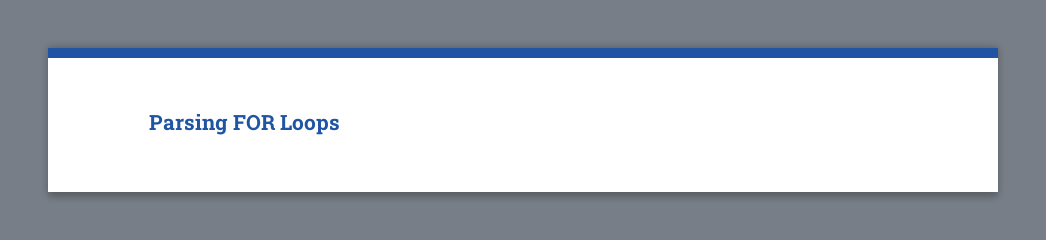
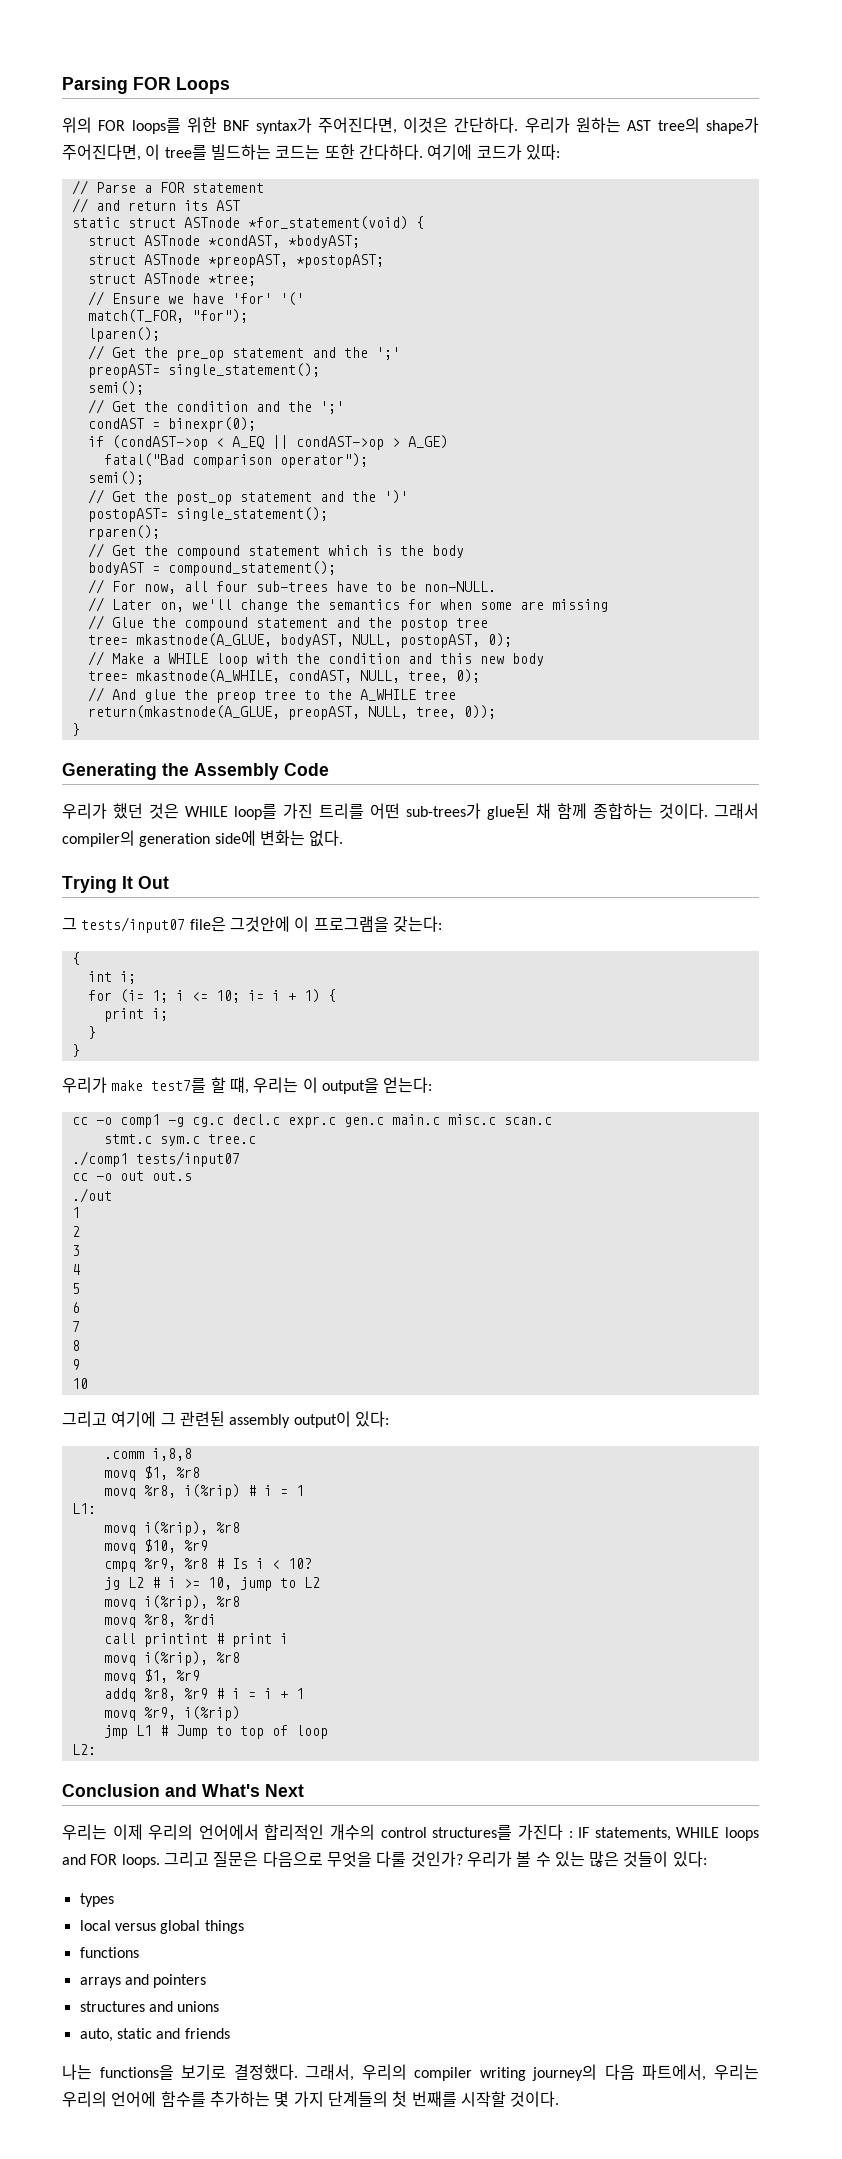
+ 위의 FOR loops를 위한 BNF syntax가 주어진다면, 이것은 간단하다. 우리가 원하는 AST tree의 shape가 주어진다면, 이 tree를 빌드하는 코드는 또한 간다하다. 여기에 코드가 있따:
+ // Parse a FOR statement
+ // and return its AST
+ static struct ASTnode *for_statement(void) {
+ struct ASTnode *condAST, *bodyAST;
+ struct ASTnode *preopAST, *postopAST;
+ struct ASTnode *tree;
+ // Ensure we have 'for' '('
+ match(T_FOR, "for");
+ lparen();
+ // Get the pre_op statement and the ';'
+ preopAST= single_statement();
+ semi();
+ // Get the condition and the ';'
+ condAST = binexpr(0);
+ if (condAST->op < A_EQ || condAST->op > A_GE)
+ fatal("Bad comparison operator");
+ semi();
+ // Get the post_op statement and the ')'
+ postopAST= single_statement();
+ rparen();
+ // Get the compound statement which is the body
+ bodyAST = compound_statement();
+ // For now, all four sub-trees have to be non-NULL.
+ // Later on, we'll change the semantics for when some are missing
+ // Glue the compound statement and the postop tree
+ tree= mkastnode(A_GLUE, bodyAST, NULL, postopAST, 0);
+ // Make a WHILE loop with the condition and this new body
+ tree= mkastnode(A_WHILE, condAST, NULL, tree, 0);
+ // And glue the preop tree to the A_WHILE tree
+ return(mkastnode(A_GLUE, preopAST, NULL, tree, 0));
+ }
+ Generating the Assembly Code
+ 우리가 했던 것은 WHILE loop를 가진 트리를 어떤 sub-trees가 glue된 채 함께 종합하는 것이다. 그래서 compiler의 generation side에 변화는 없다.
+ Trying It Out
+ 그 tests/input07 file은 그것안에 이 프로그램을 갖는다:
+ {
+ int i;
+ for (i= 1; i <= 10; i= i + 1) {
+ print i;
+ }
+ }
+ 우리가 make test7를 할 떄, 우리는 이 output을 얻는다:
+ cc -o comp1 -g cg.c decl.c expr.c gen.c main.c misc.c scan.c
+ stmt.c sym.c tree.c
+ ./comp1 tests/input07
+ cc -o out out.s
+ ./out
+ 1
+ 2
+ 3
+ 4
+ 5
+ 6
+ 7
+ 8
+ 9
+ 10
+ 그리고 여기에 그 관련된 assembly output이 있다:
+ .comm i,8,8
+ movq $1, %r8
+ movq %r8, i(%rip) # i = 1
+ L1:
+ movq i(%rip), %r8
+ movq $10, %r9
+ cmpq %r9, %r8 # Is i < 10?
+ jg L2 # i >= 10, jump to L2
+ movq i(%rip), %r8
+ movq %r8, %rdi
+ call printint # print i
+ movq i(%rip), %r8
+ movq $1, %r9
+ addq %r8, %r9 # i = i + 1
+ movq %r9, i(%rip)
+ jmp L1 # Jump to top of loop
+ L2:
+ Conclusion and What's Next
+ 우리는 이제 우리의 언어에서 합리적인 개수의 control structures를 가진다 : IF statements, WHILE loops and FOR loops. 그리고 질문은 다음으로 무엇을 다룰 것인가? 우리가 볼 수 있는 많은 것들이 있다:
+ types
+ local versus global things
+ functions
+ arrays and pointers
+ structures and unions
+ auto, static and friends
+ 나는 functions을 보기로 결정했다. 그래서, 우리의 compiler writing journey의 다음 파트에서, 우리는 우리의 언어에 함수를 추가하는 몇 가지 단계들의 첫 번째를 시작할 것이다.

